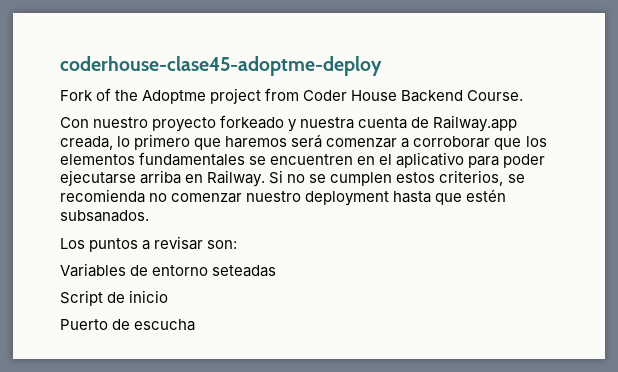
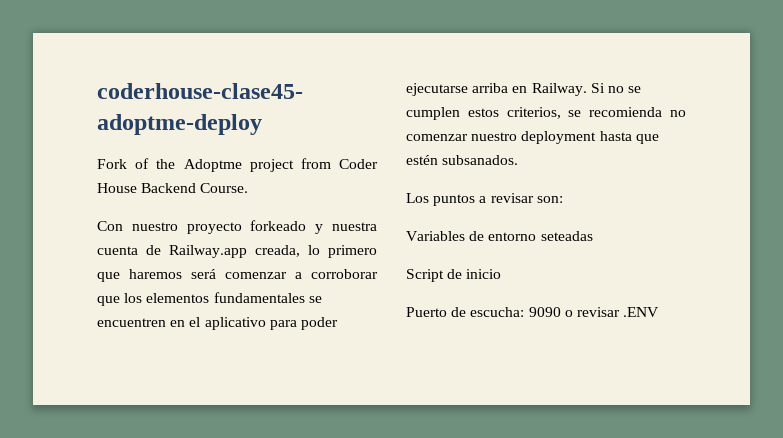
- Puerto de escucha
+ Puerto de escucha: 9090 o revisar .ENV

